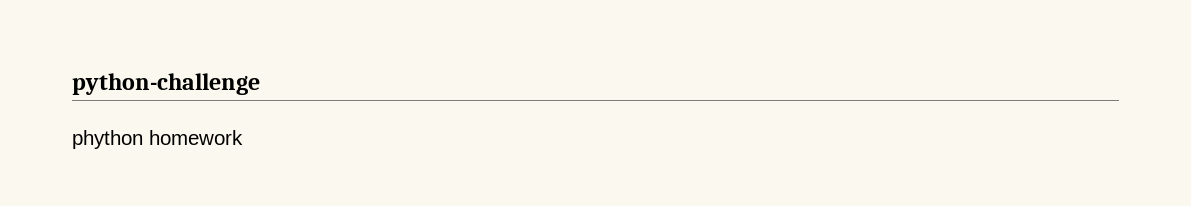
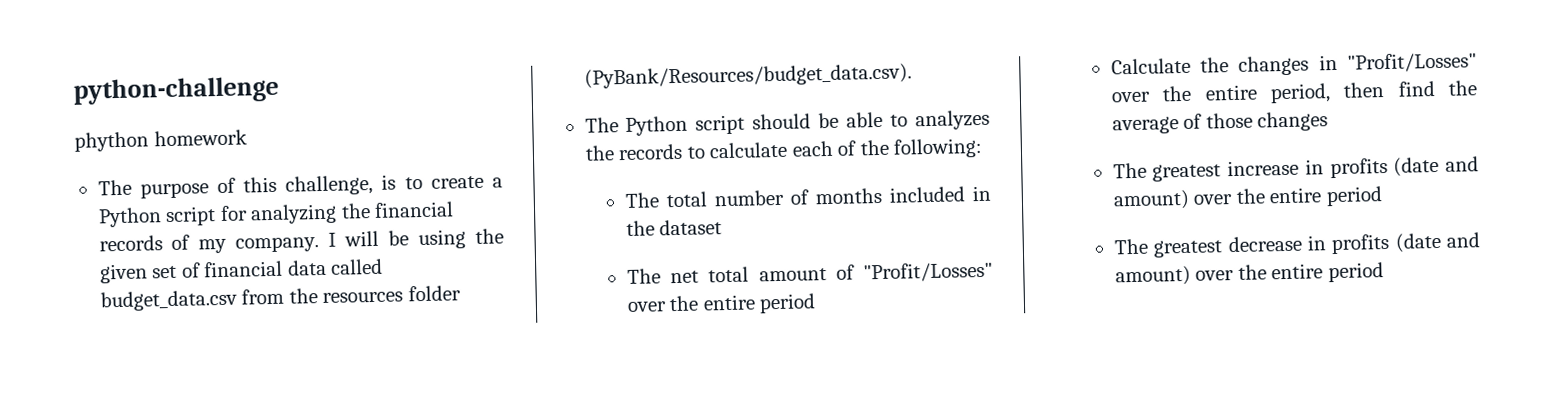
+ The purpose of this challenge, is to create a Python script for analyzing the financial records of my company. I will be using the given set of financial data called budget_data.csv from the resources folder (PyBank/Resources/budget_data.csv).
+ The Python script should be able to analyzes the records to calculate each of the following:
+ The total number of months included in the dataset
+ The net total amount of "Profit/Losses" over the entire period
+ Calculate the changes in "Profit/Losses" over the entire period, then find the average of those changes
+ The greatest increase in profits (date and amount) over the entire period
+ The greatest decrease in profits (date and amount) over the entire period

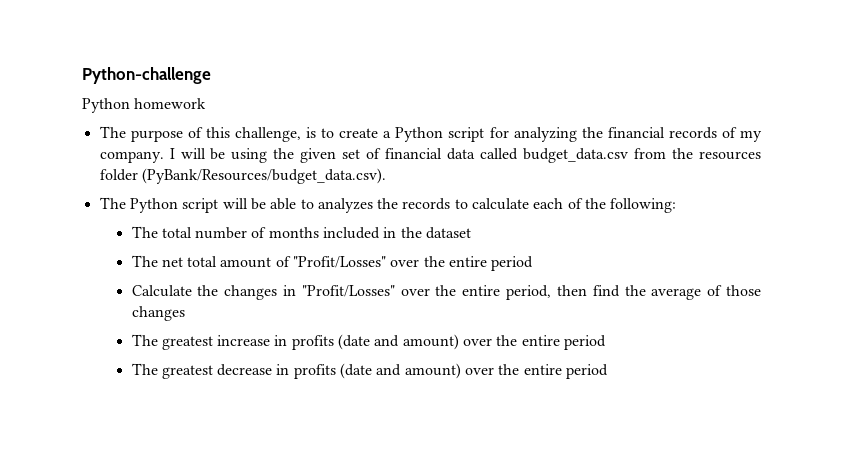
- python-challenge
- phython homework
+ Python-challenge
+ Python homework
- The Python script should be able to analyzes the records to calculate each of the following:
+ The Python script will be able to analyzes the records to calculate each of the following:

